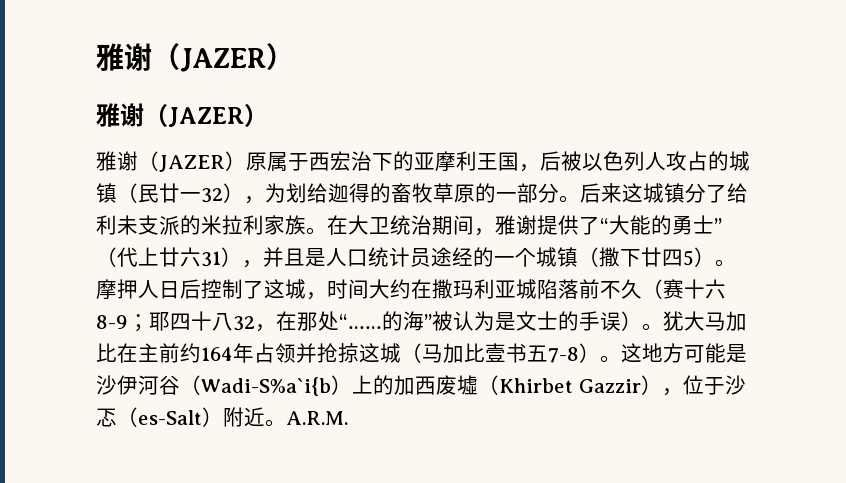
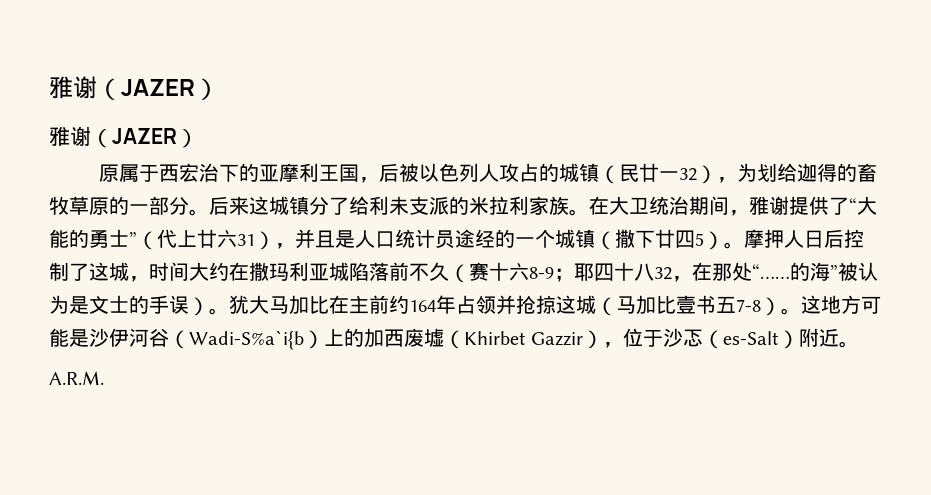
- 雅谢（JAZER）原属于西宏治下的亚摩利王国，后被以色列人攻占的城镇（民廿一32），为划给迦得的畜牧草原的一部分。
+ 原属于西宏治下的亚摩利王国，后被以色列人攻占的城镇（民廿一32），为划给迦得的畜牧草原的一部分。
- 这地方可能是沙伊河谷（Wadi-S%a`i{b）上的加西废墟（Khirbet Gazzir），位于沙忑（es-Salt）附近。A.R.M.
+ 这地方可能是沙伊河谷（Wadi-S%a`i{b）上的加西废墟（Khirbet Gazzir），位于沙忑（es-Salt）附近。
+ A.R.M.

